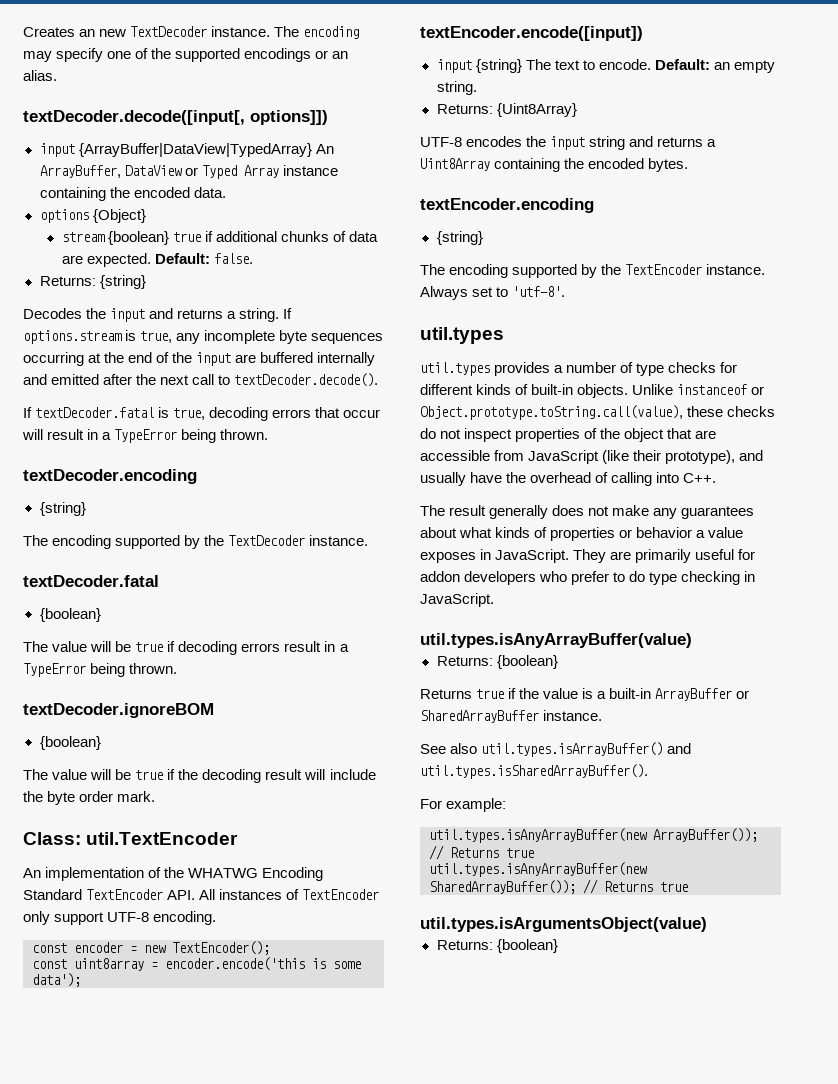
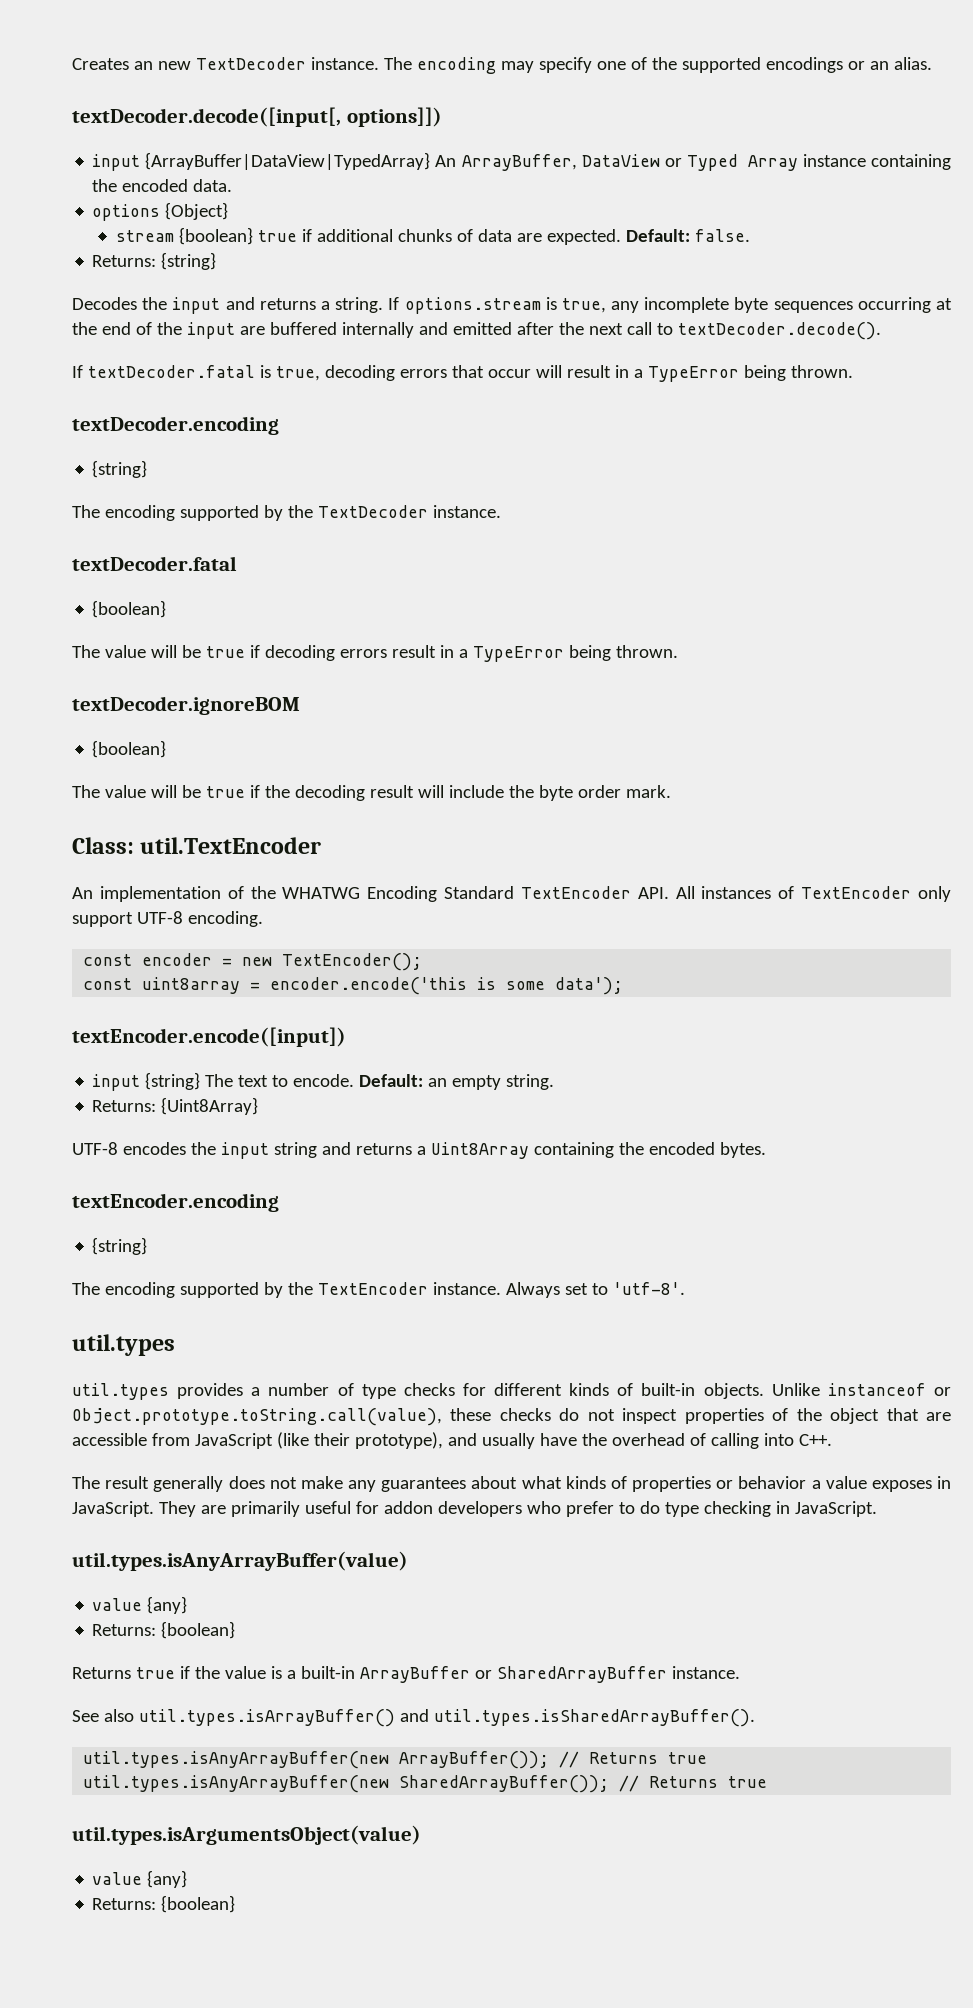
  util.types.isAnyArrayBuffer(value)
+ value {any}
- For example:
  util.types.isArgumentsObject(value)
+ value {any}

